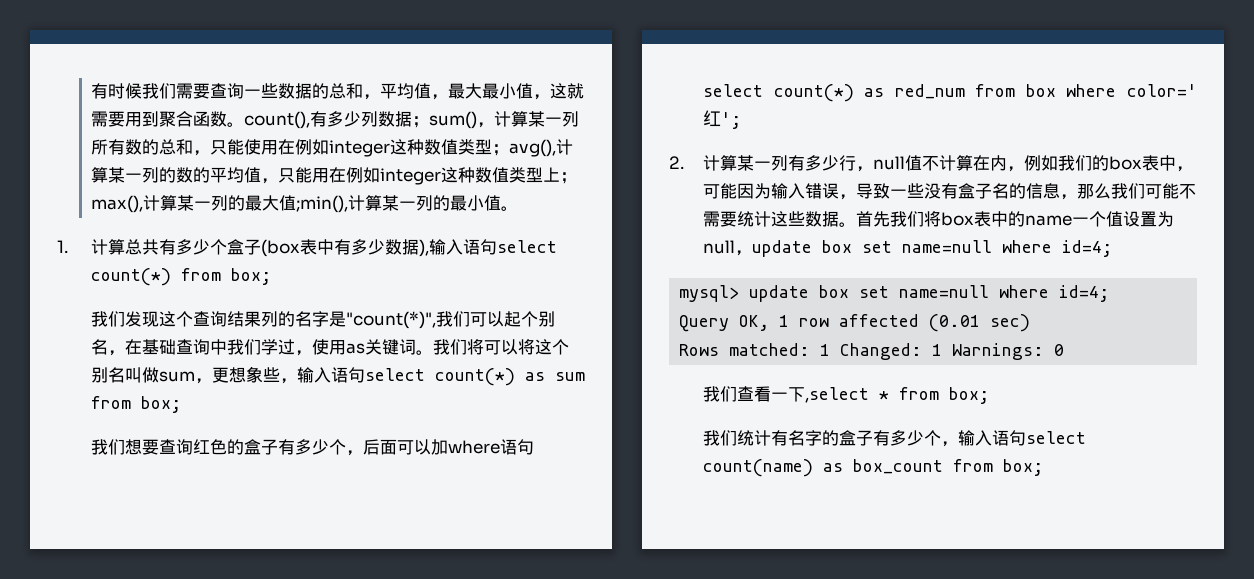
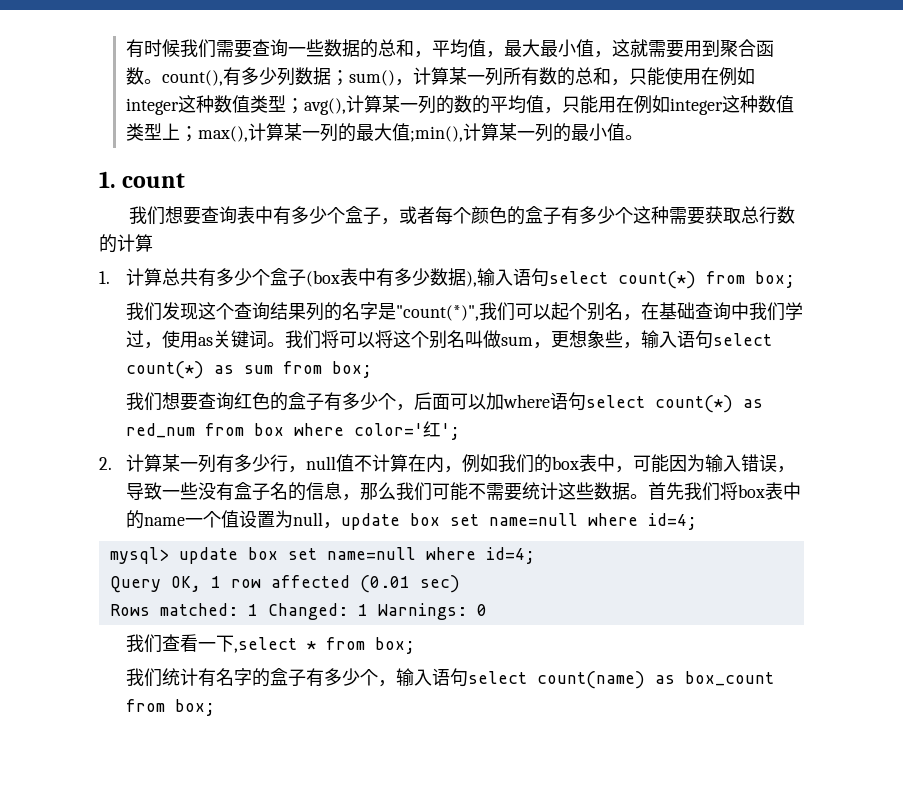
+ 1. count
+ 我们想要查询表中有多少个盒子，或者每个颜色的盒子有多少个这种需要获取总行数的计算

